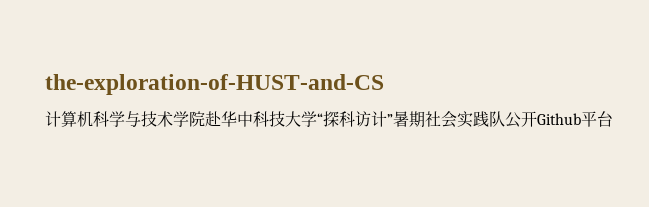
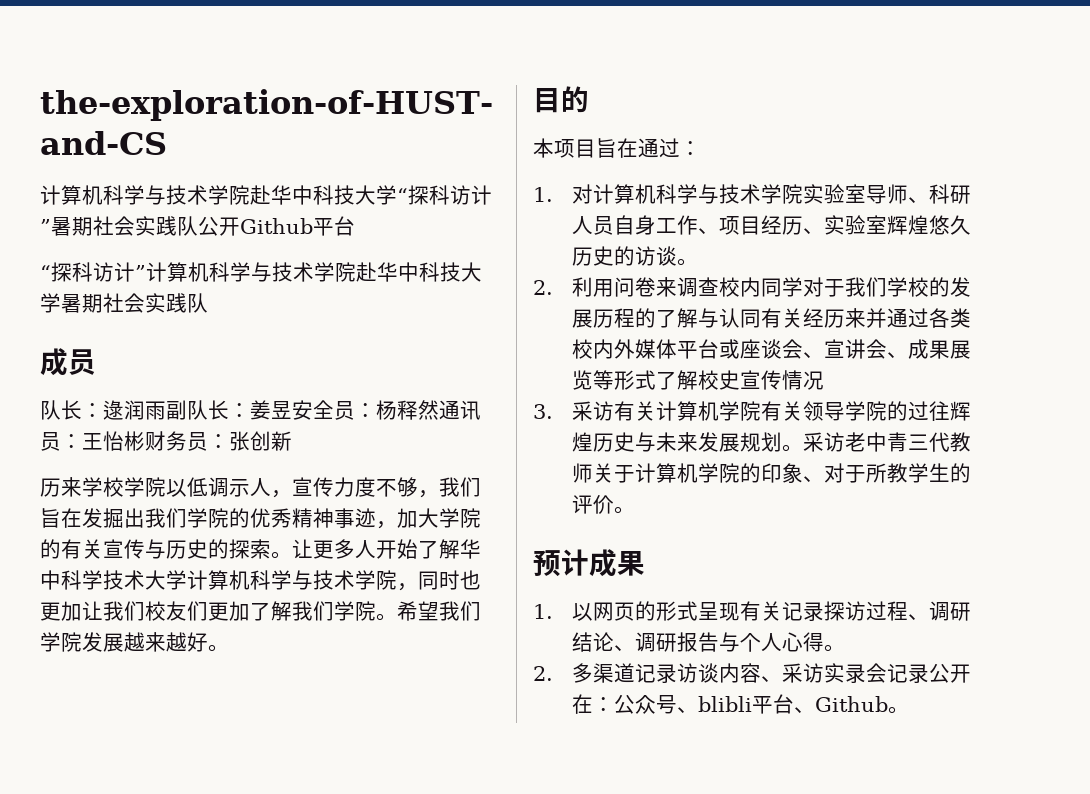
+ “探科访计”计算机科学与技术学院赴华中科技大学暑期社会实践队
+ 成员
+ 队长：逯润雨副队长：姜昱安全员：杨释然通讯员：王怡彬财务员：张创新
+ 历来学校学院以低调示人，宣传力度不够，我们旨在发掘出我们学院的优秀精神事迹，加大学院的有关宣传与历史的探索。让更多人开始了解华中科学技术大学计算机科学与技术学院，同时也更加让我们校友们更加了解我们学院。希望我们学院发展越来越好。
+ 目的
+ 本项目旨在通过：
+ 1.对计算机科学与技术学院实验室导师、科研人员自身工作、项目经历、实验室辉煌悠久历史的访谈。
+ 2.利用问卷来调查校内同学对于我们学校的发展历程的了解与认同有关经历来并通过各类校内外媒体平台或座谈会、宣讲会、成果展览等形式了解校史宣传情况
+ 3.采访有关计算机学院有关领导学院的过往辉煌历史与未来发展规划。采访老中青三代教师关于计算机学院的印象、对于所教学生的评价。
+ 预计成果
+ 1.以网页的形式呈现有关记录探访过程、调研结论、调研报告与个人心得。
+ 2.多渠道记录访谈内容、采访实录会记录公开在：公众号、blibli平台、Github。

